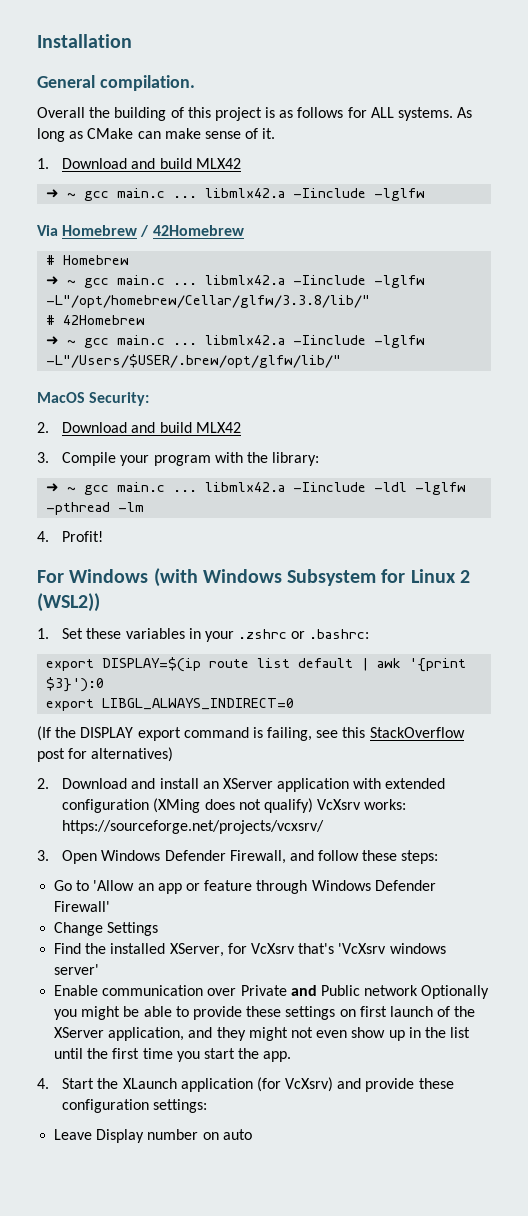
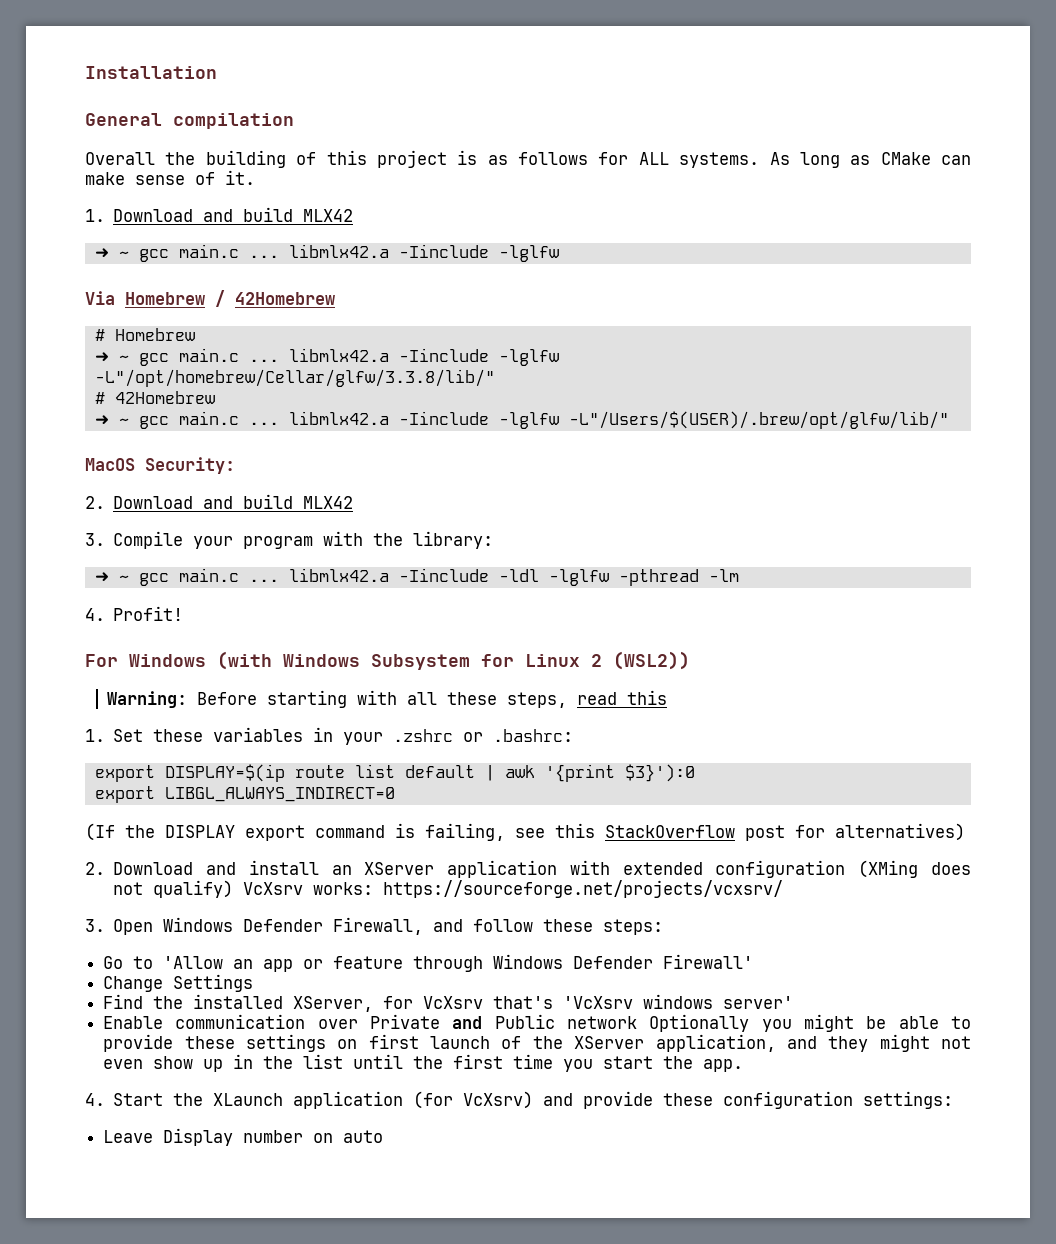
- General compilation.
+ General compilation
- ➜ ~ gcc main.c ... libmlx42.a -Iinclude -lglfw -L"/Users/$USER/.brew/opt/glfw/lib/"
+ ➜ ~ gcc main.c ... libmlx42.a -Iinclude -lglfw -L"/Users/$(USER)/.brew/opt/glfw/lib/"
+ Warning: Before starting with all these steps, read this

